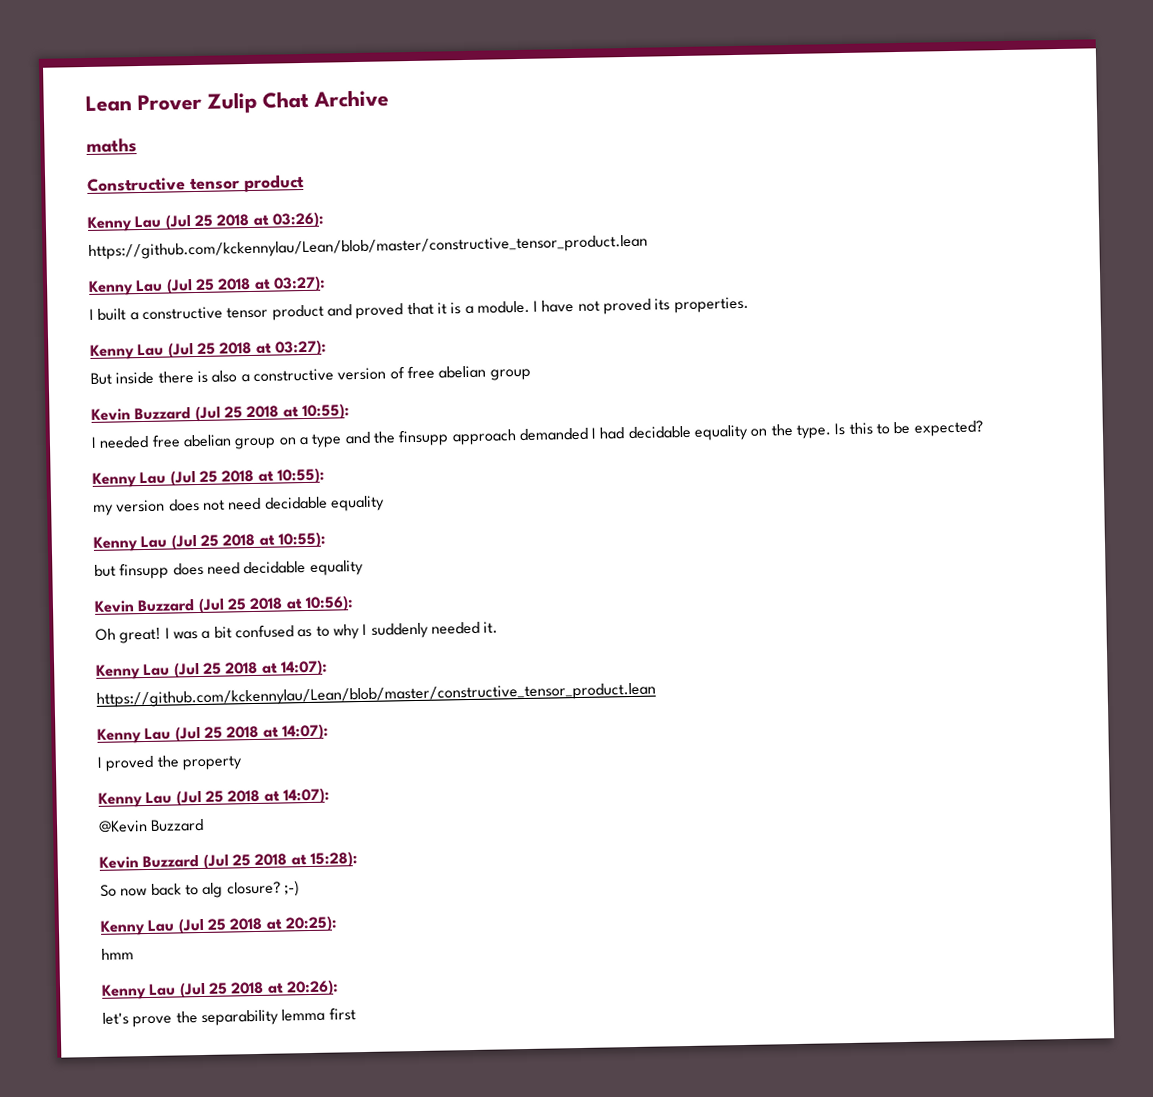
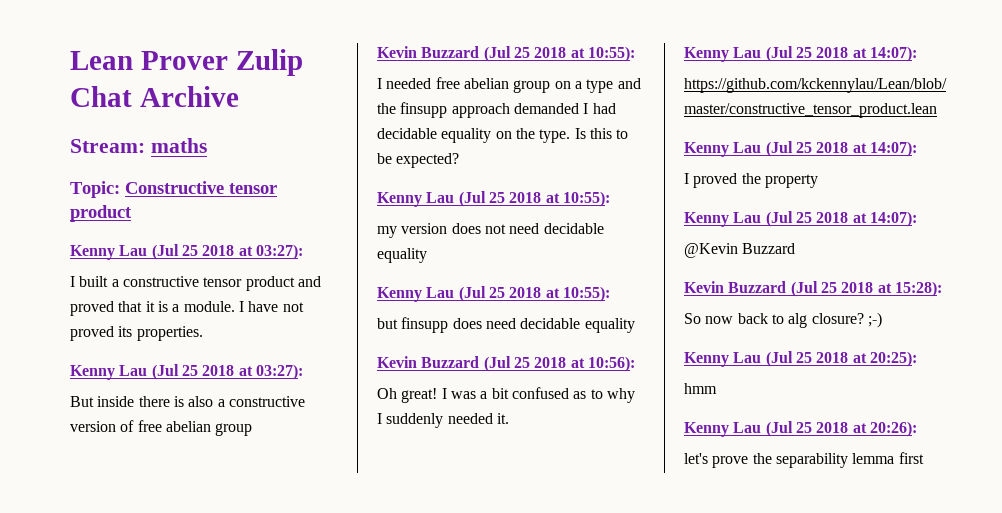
- maths
+ Stream: maths
- Constructive tensor product
+ Topic: Constructive tensor product
- Kenny Lau (Jul 25 2018 at 03:26):
- https://github.com/kckennylau/Lean/blob/master/constructive_tensor_product.lean

